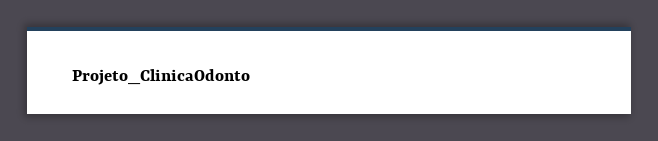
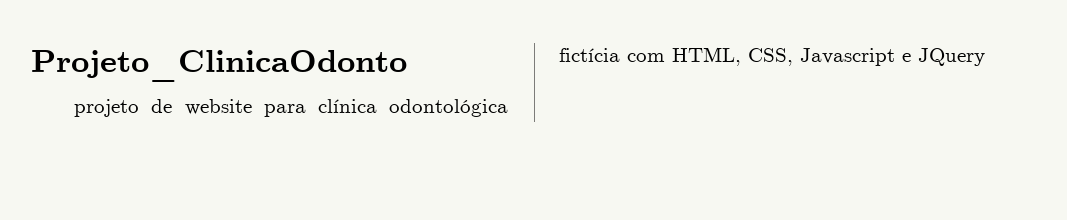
+ projeto de website para clínica odontológica fictícia com HTML, CSS, Javascript e JQuery

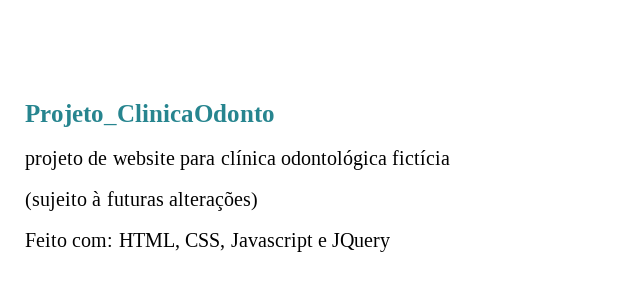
- projeto de website para clínica odontológica fictícia com HTML, CSS, Javascript e JQuery
+ projeto de website para clínica odontológica fictícia
+ (sujeito à futuras alterações)
+ Feito com: HTML, CSS, Javascript e JQuery

